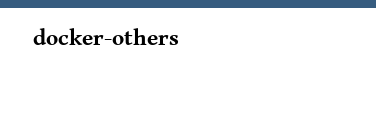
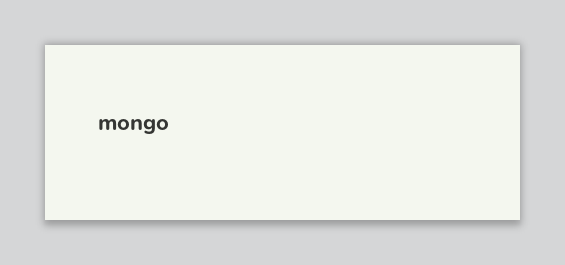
- docker-others
+ mongo

